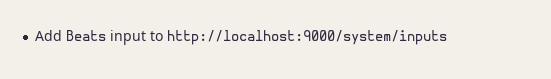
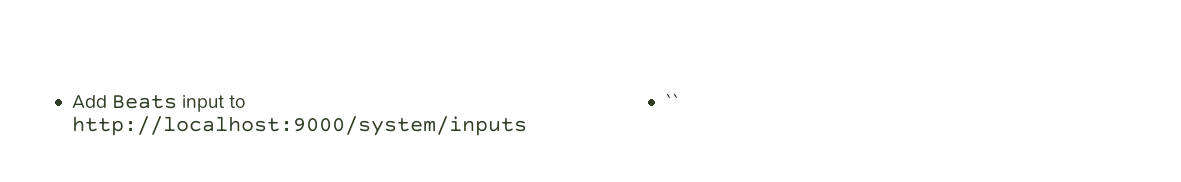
+ ``

